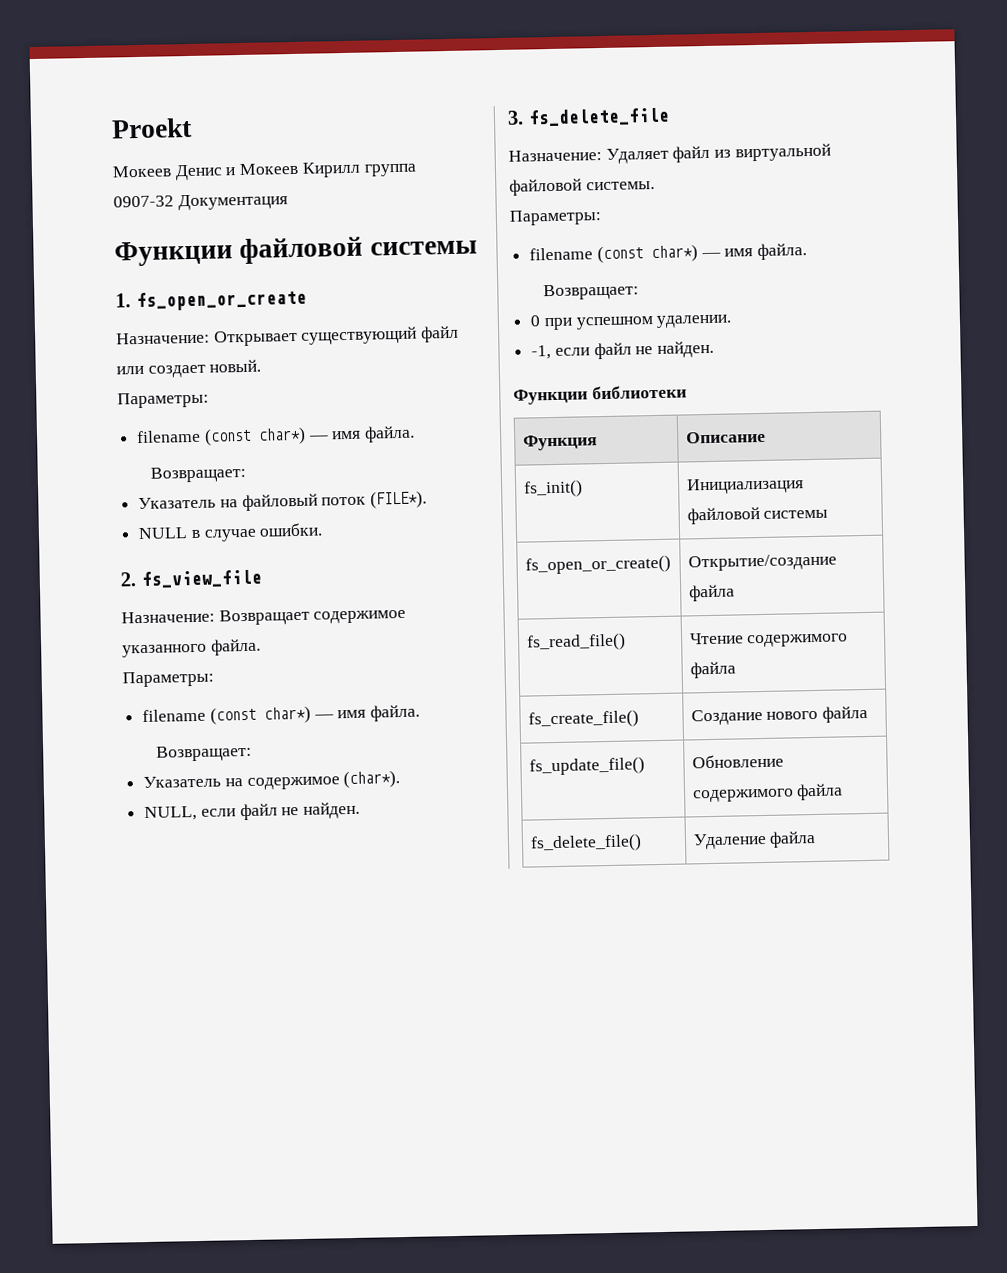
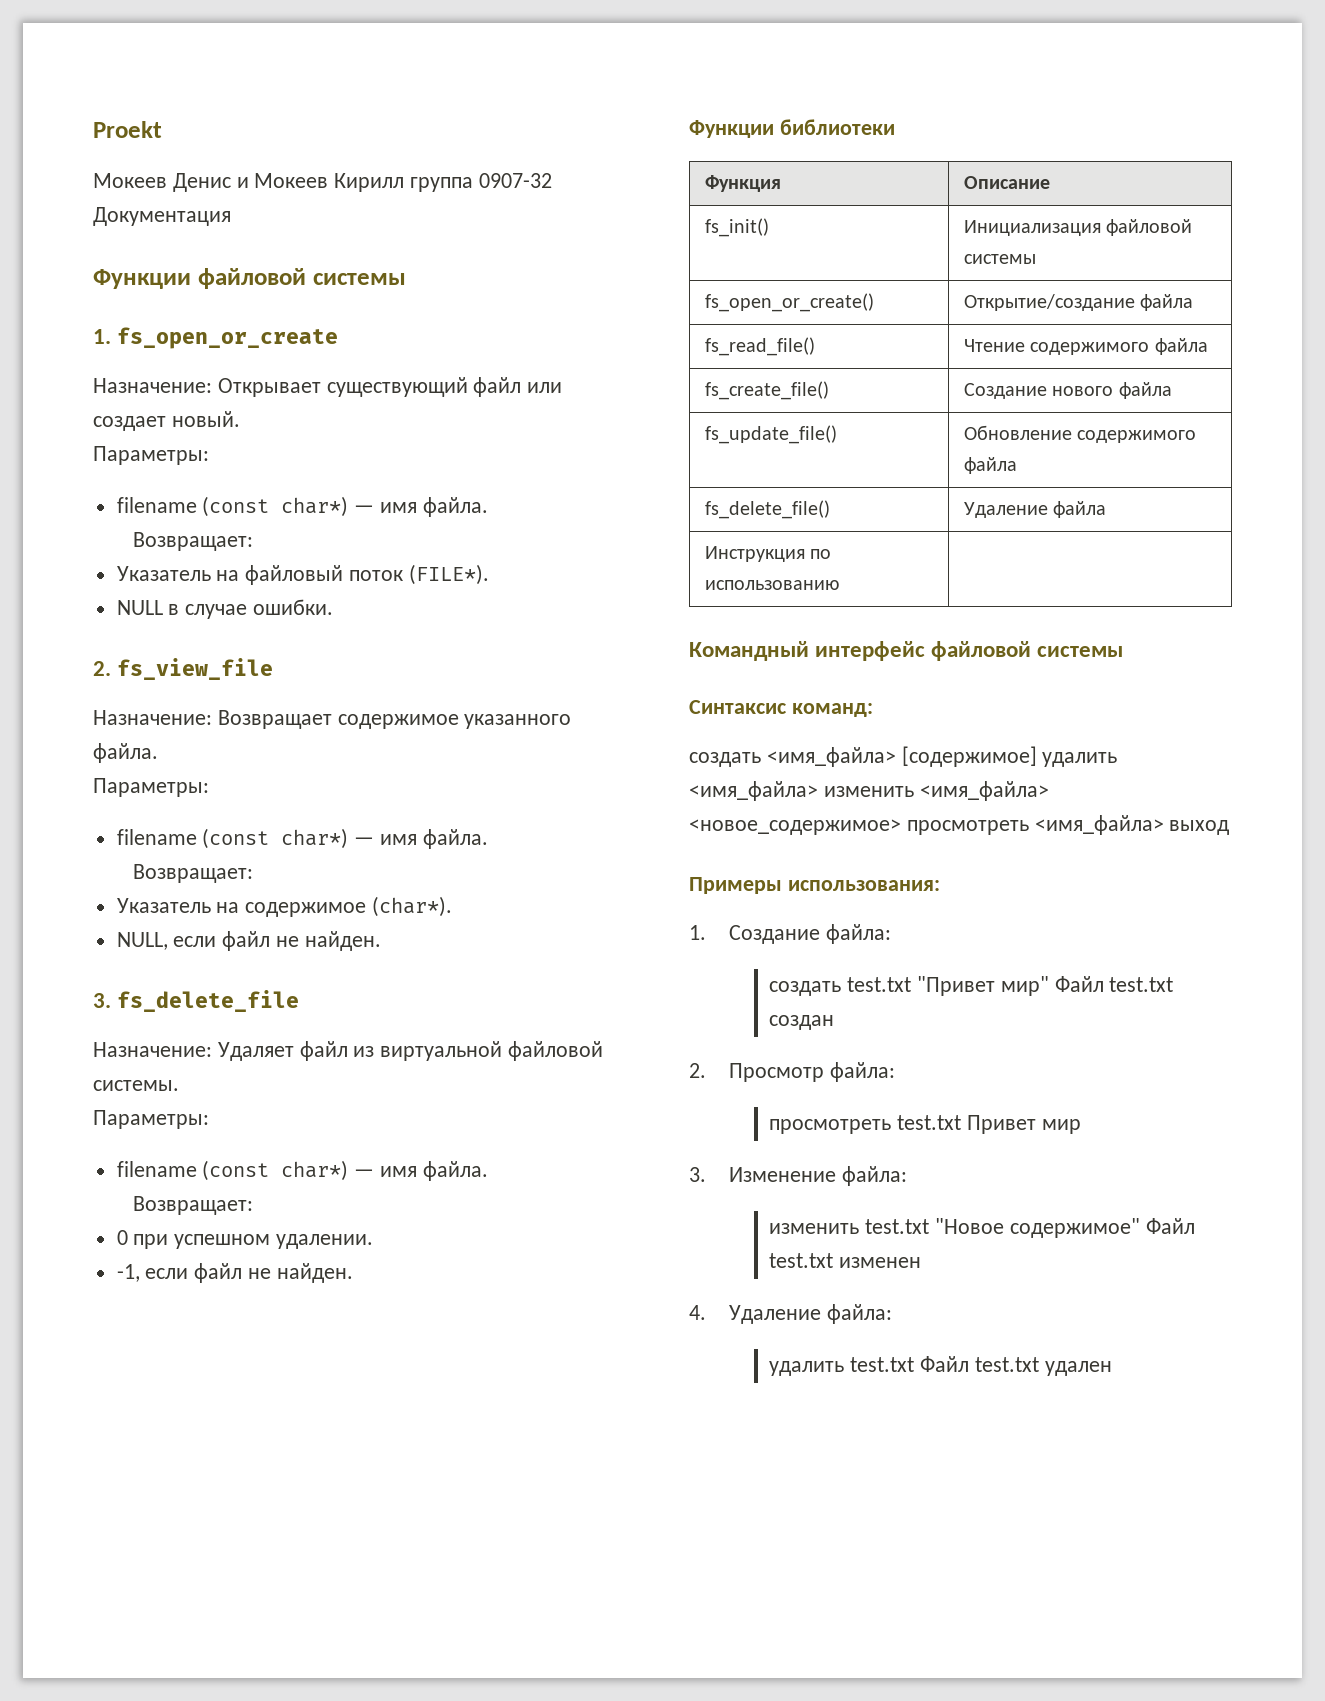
+ Инструкция по использованию |
+ Командный интерфейс файловой системы
+ Синтаксис команд:
+ создать <имя_файла> [содержимое] удалить <имя_файла> изменить <имя_файла> <новое_содержимое> просмотреть <имя_файла> выход
+ Примеры использования:
+ 1. Создание файла:
+ создать test.txt "Привет мир" Файл test.txt создан
+ 2. Просмотр файла:
+ просмотреть test.txt Привет мир
+ 3. Изменение файла:
+ изменить test.txt "Новое содержимое" Файл test.txt изменен
+ 4. Удаление файла:
+ удалить test.txt Файл test.txt удален

